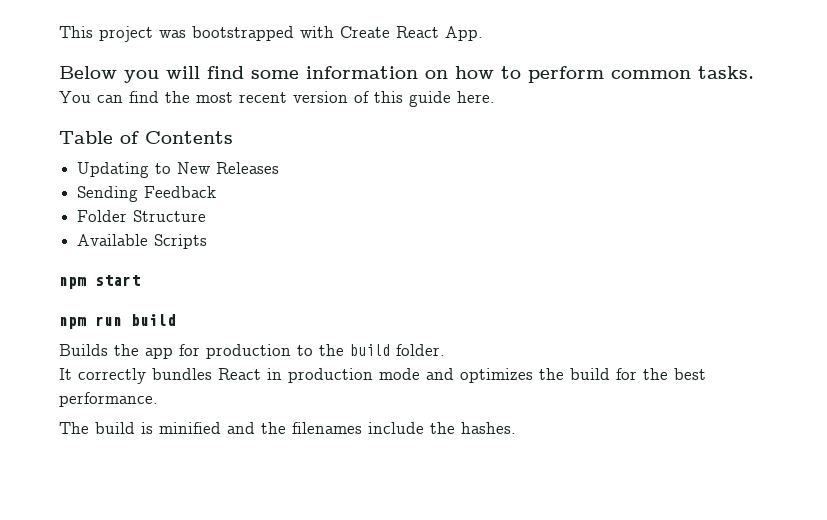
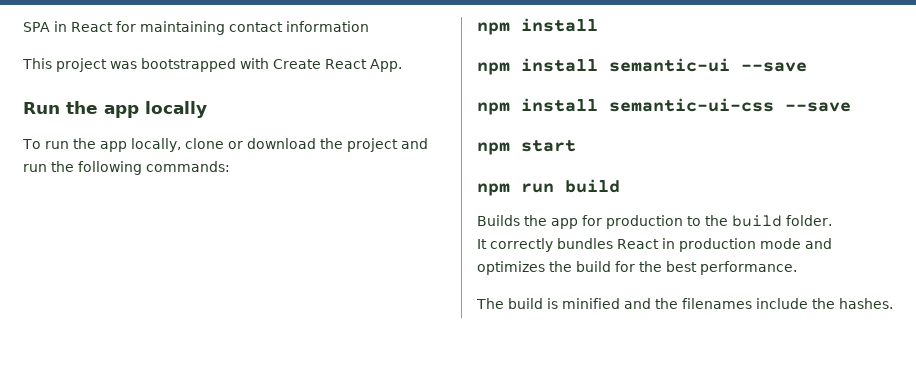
+ SPA in React for maintaining contact information
- Below you will find some information on how to perform common tasks.
- You can find the most recent version of this guide here.
- Table of Contents
- Updating to New Releases
- Sending Feedback
- Folder Structure
- Available Scripts
+ Run the app locally
+ To run the app locally, clone or download the project and run the following commands:
+ npm install
+ npm install semantic-ui --save
+ npm install semantic-ui-css --save

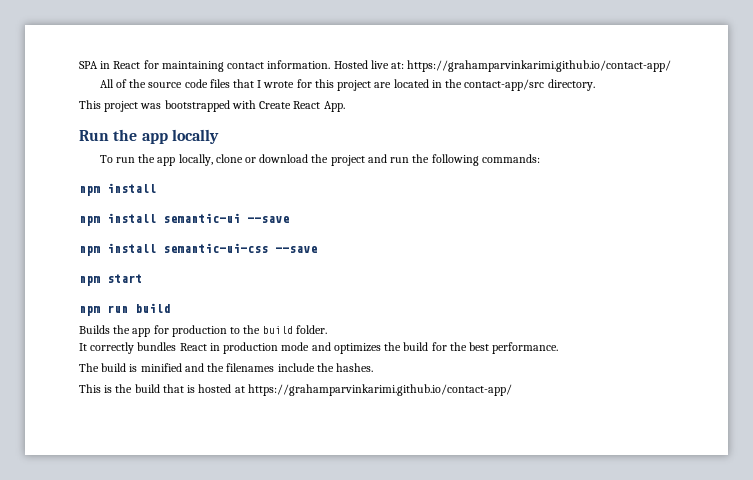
- SPA in React for maintaining contact information
+ SPA in React for maintaining contact information. Hosted live at: https://grahamparvinkarimi.github.io/contact-app/
+ All of the source code files that I wrote for this project are located in the contact-app/src directory.
+ This is the build that is hosted at https://grahamparvinkarimi.github.io/contact-app/

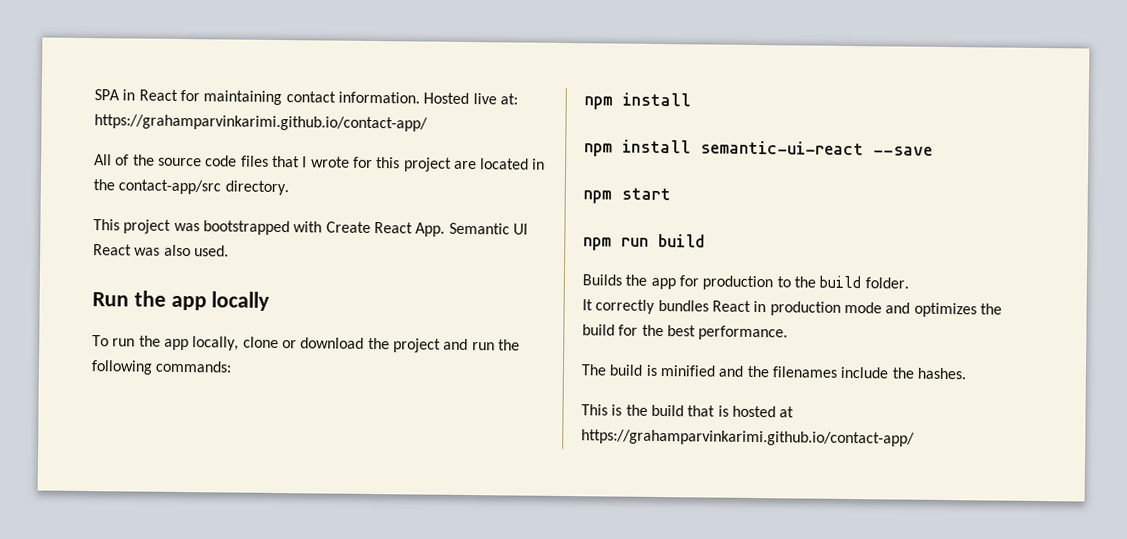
- This project was bootstrapped with Create React App.
+ This project was bootstrapped with Create React App. Semantic UI React was also used.
- npm install semantic-ui --save
- npm install semantic-ui-css --save
+ npm install semantic-ui-react --save

